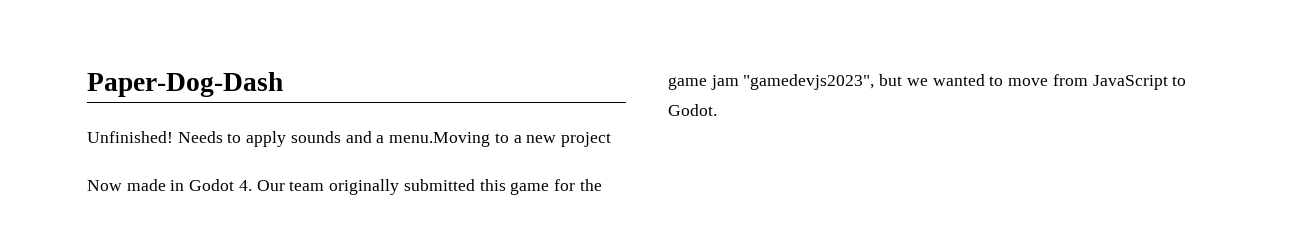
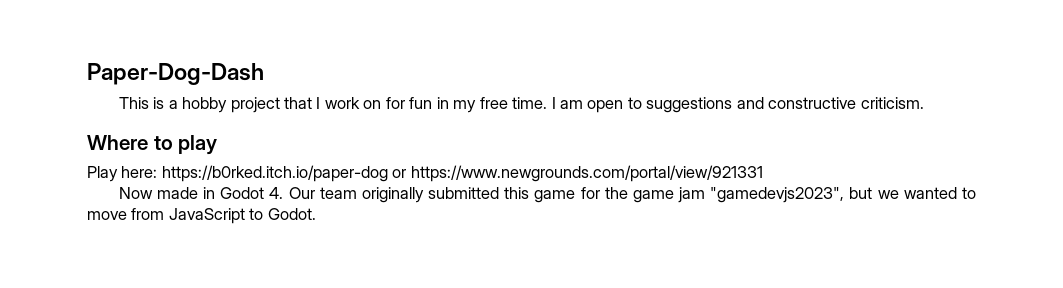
- Unfinished! Needs to apply sounds and a menu.Moving to a new project
+ This is a hobby project that I work on for fun in my free time. I am open to suggestions and constructive criticism.
+ Where to play
+ Play here: https://b0rked.itch.io/paper-dog or https://www.newgrounds.com/portal/view/921331

